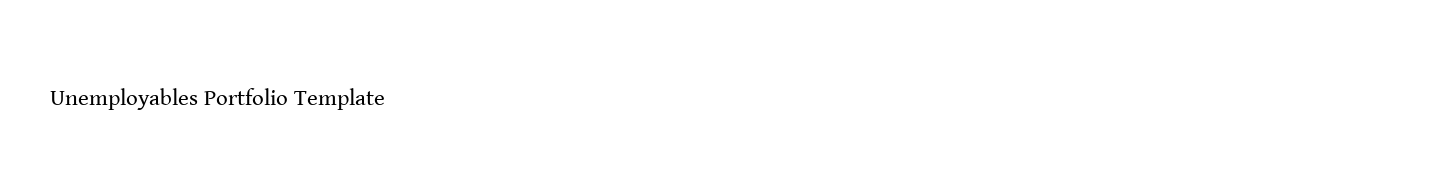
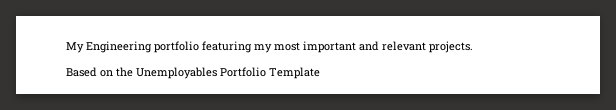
- Unemployables Portfolio Template
+ My Engineering portfolio featuring my most important and relevant projects.
+ Based on the Unemployables Portfolio Template

